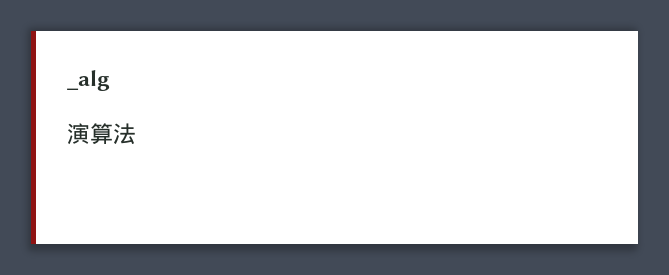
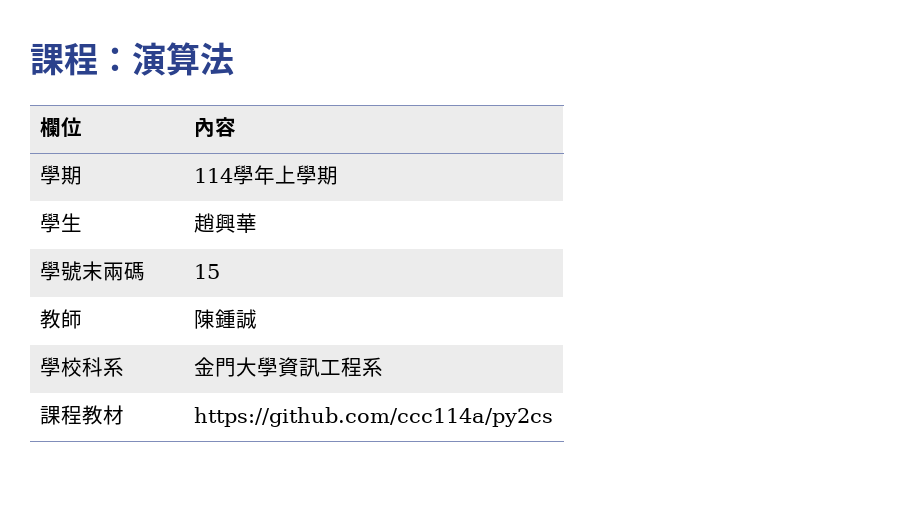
- _alg
- 演算法
+ 課程：演算法
+ 欄位 | 內容
+ 學期 | 114學年上學期
+ 學生 | 趙興華
+ 學號末兩碼 | 15
+ 教師 | 陳鍾誠
+ 學校科系 | 金門大學資訊工程系
+ 課程教材 | https://github.com/ccc114a/py2cs

